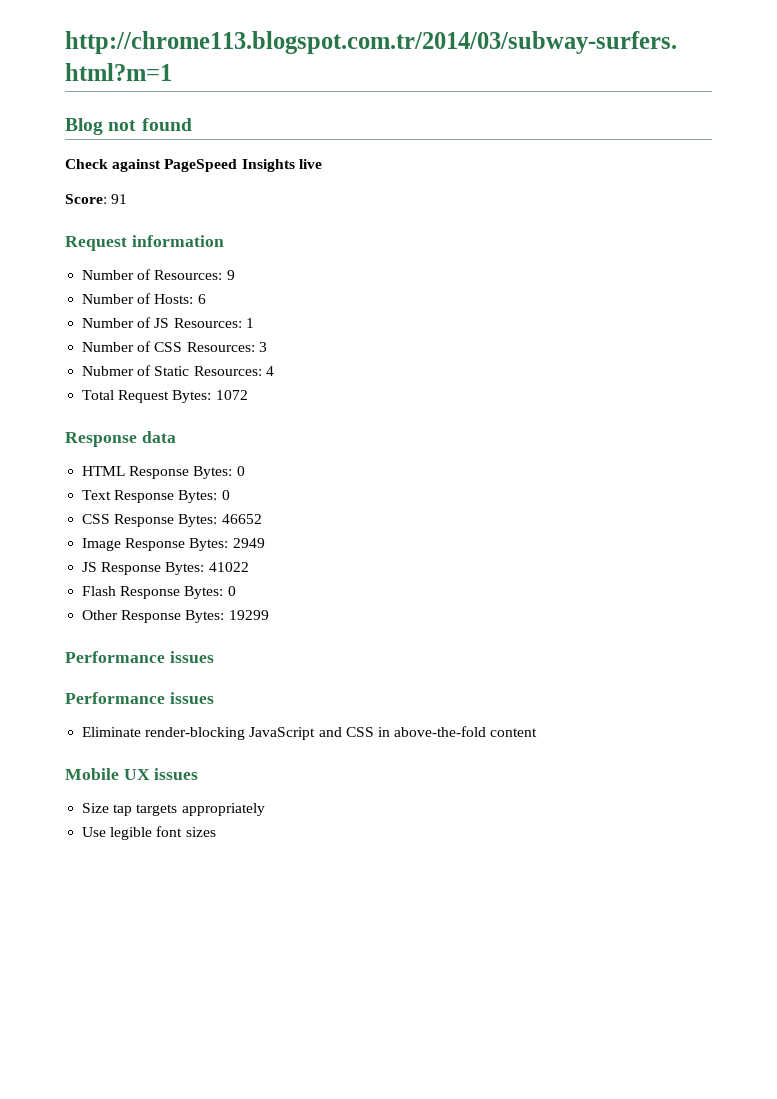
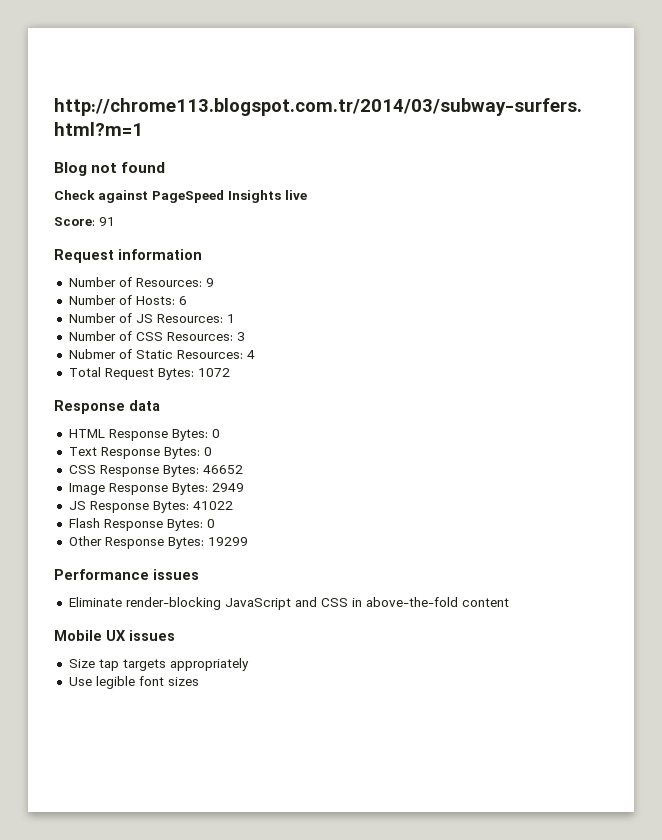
  Other Response Bytes: 19299
- Performance issues

